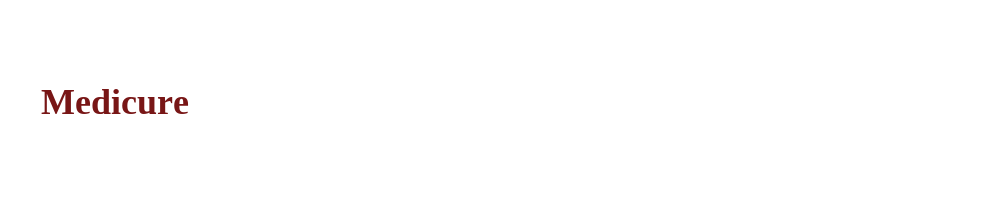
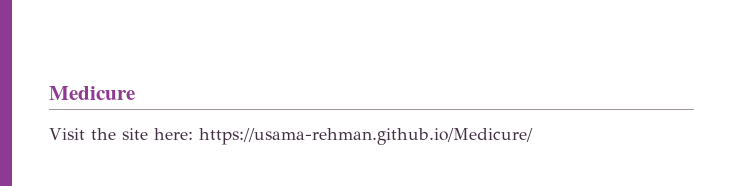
+ Visit the site here: https://usama-rehman.github.io/Medicure/

